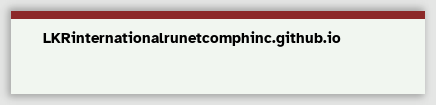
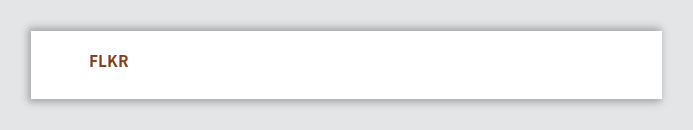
- LKRinternationalrunetcomphinc.github.io
+ FLKR

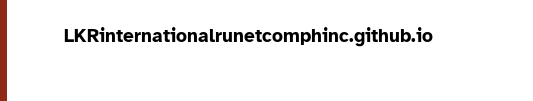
- FLKR
+ LKRinternationalrunetcomphinc.github.io

